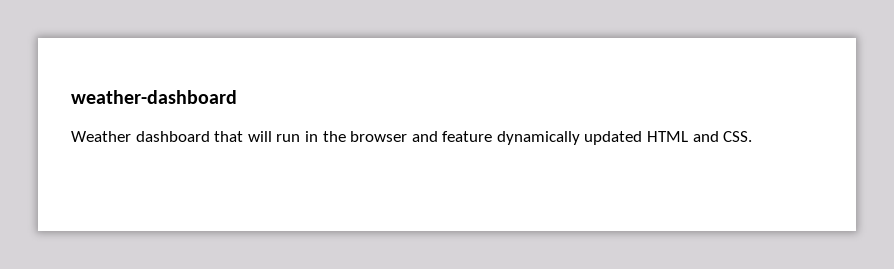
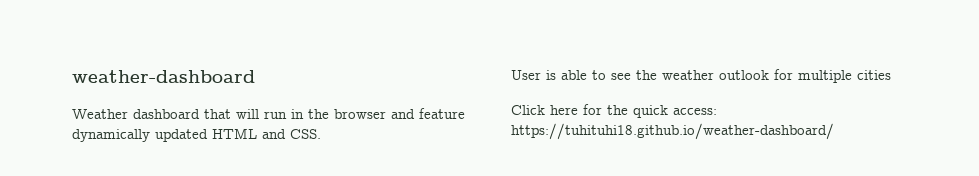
+ User is able to see the weather outlook for multiple cities
+ Click here for the quick access: https://tuhituhi18.github.io/weather-dashboard/

